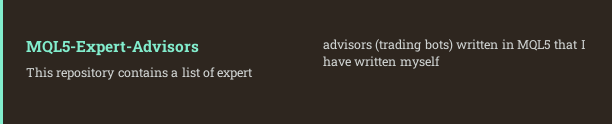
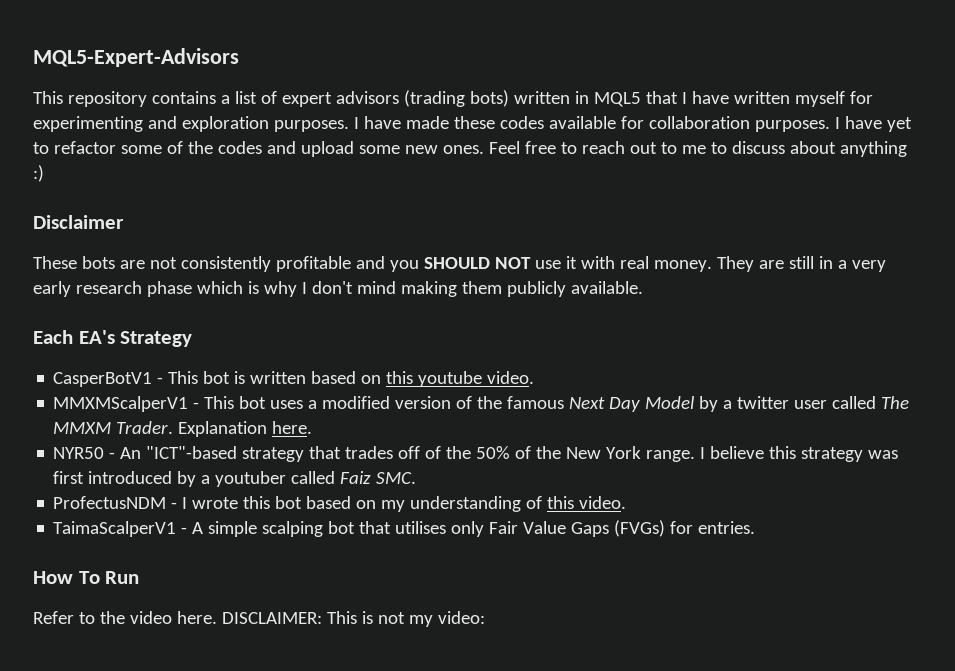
- This repository contains a list of expert advisors (trading bots) written in MQL5 that I have written myself
+ This repository contains a list of expert advisors (trading bots) written in MQL5 that I have written myself for experimenting and exploration purposes. I have made these codes available for collaboration purposes. I have yet to refactor some of the codes and upload some new ones. Feel free to reach out to me to discuss about anything :)
+ Disclaimer
+ These bots are not consistently profitable and you SHOULD NOT use it with real money. They are still in a very early research phase which is why I don't mind making them publicly available.
+ Each EA's Strategy
+ CasperBotV1 - This bot is written based on this youtube video.
+ MMXMScalperV1 - This bot uses a modified version of the famous Next Day Model by a twitter user called The MMXM Trader. Explanation here.
+ NYR50 - An "ICT"-based strategy that trades off of the 50% of the New York range. I believe this strategy was first introduced by a youtuber called Faiz SMC.
+ ProfectusNDM - I wrote this bot based on my understanding of this video.
+ TaimaScalperV1 - A simple scalping bot that utilises only Fair Value Gaps (FVGs) for entries.
+ How To Run
+ Refer to the video here. DISCLAIMER: This is not my video:

